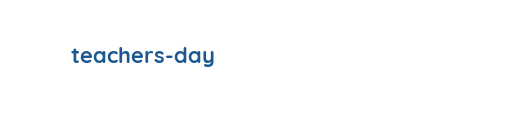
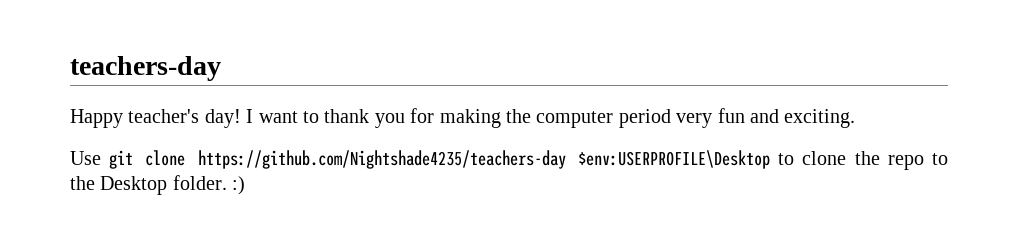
+ Happy teacher's day! I want to thank you for making the computer period very fun and exciting.
+ Use git clone https://github.com/Nightshade4235/teachers-day $env:USERPROFILE\Desktop to clone the repo to the Desktop folder. :)

